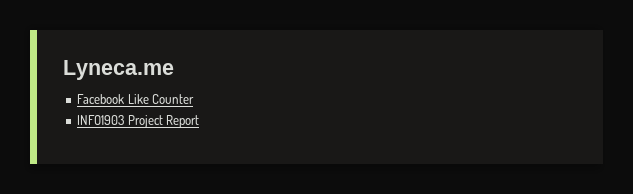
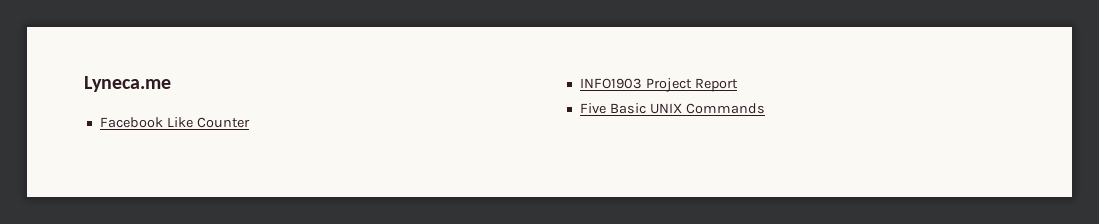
+ Five Basic UNIX Commands

